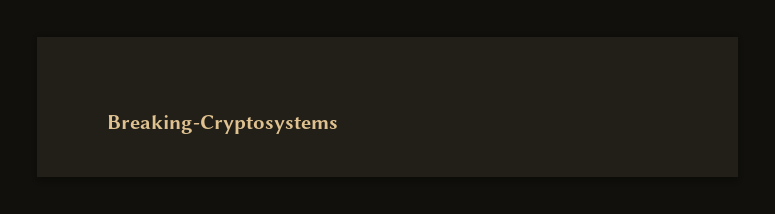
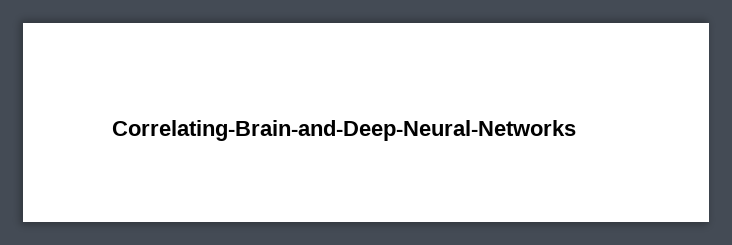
- Breaking-Cryptosystems
+ Correlating-Brain-and-Deep-Neural-Networks

